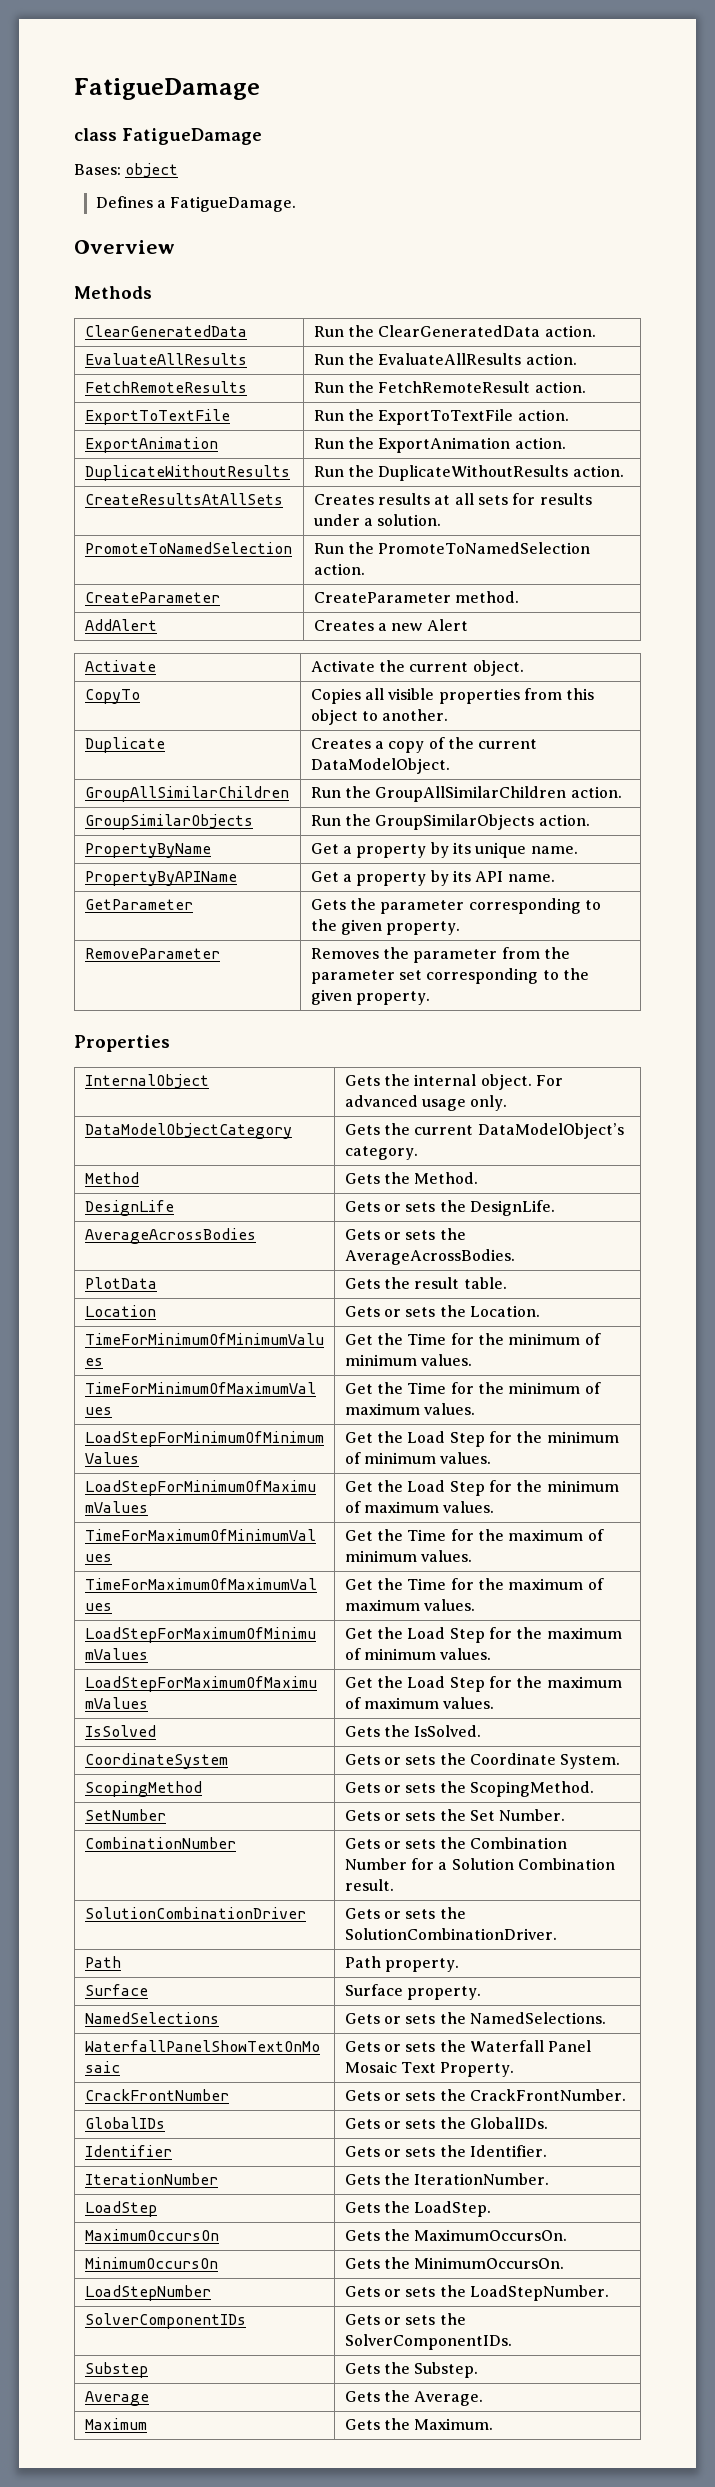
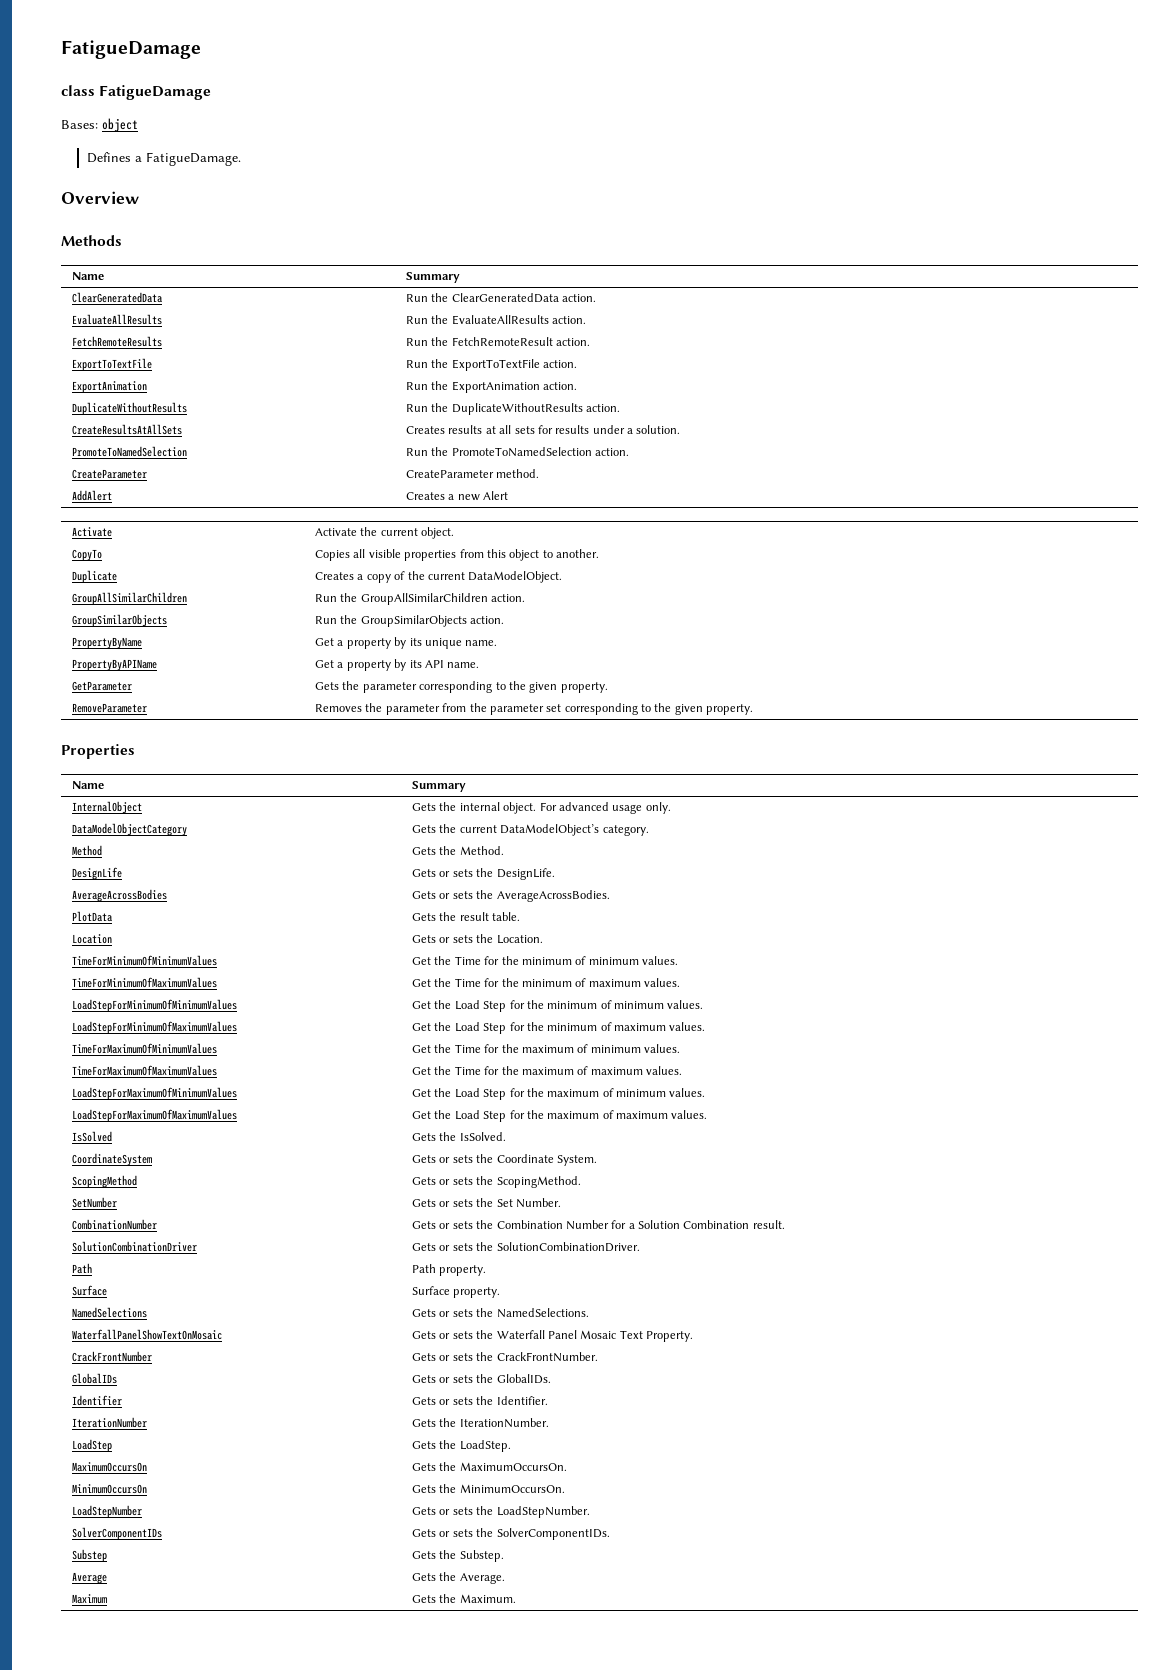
  Methods
+ Name | Summary
  Properties
+ Name | Summary

